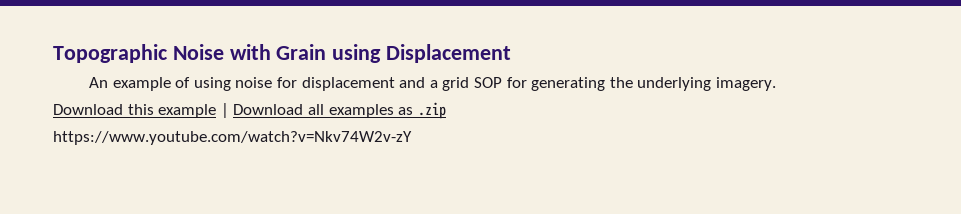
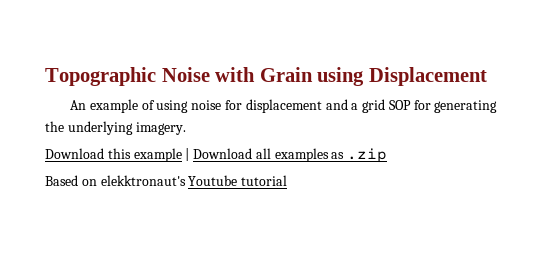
- https://www.youtube.com/watch?v=Nkv74W2v-zY
+ Based on elekktronaut's Youtube tutorial

